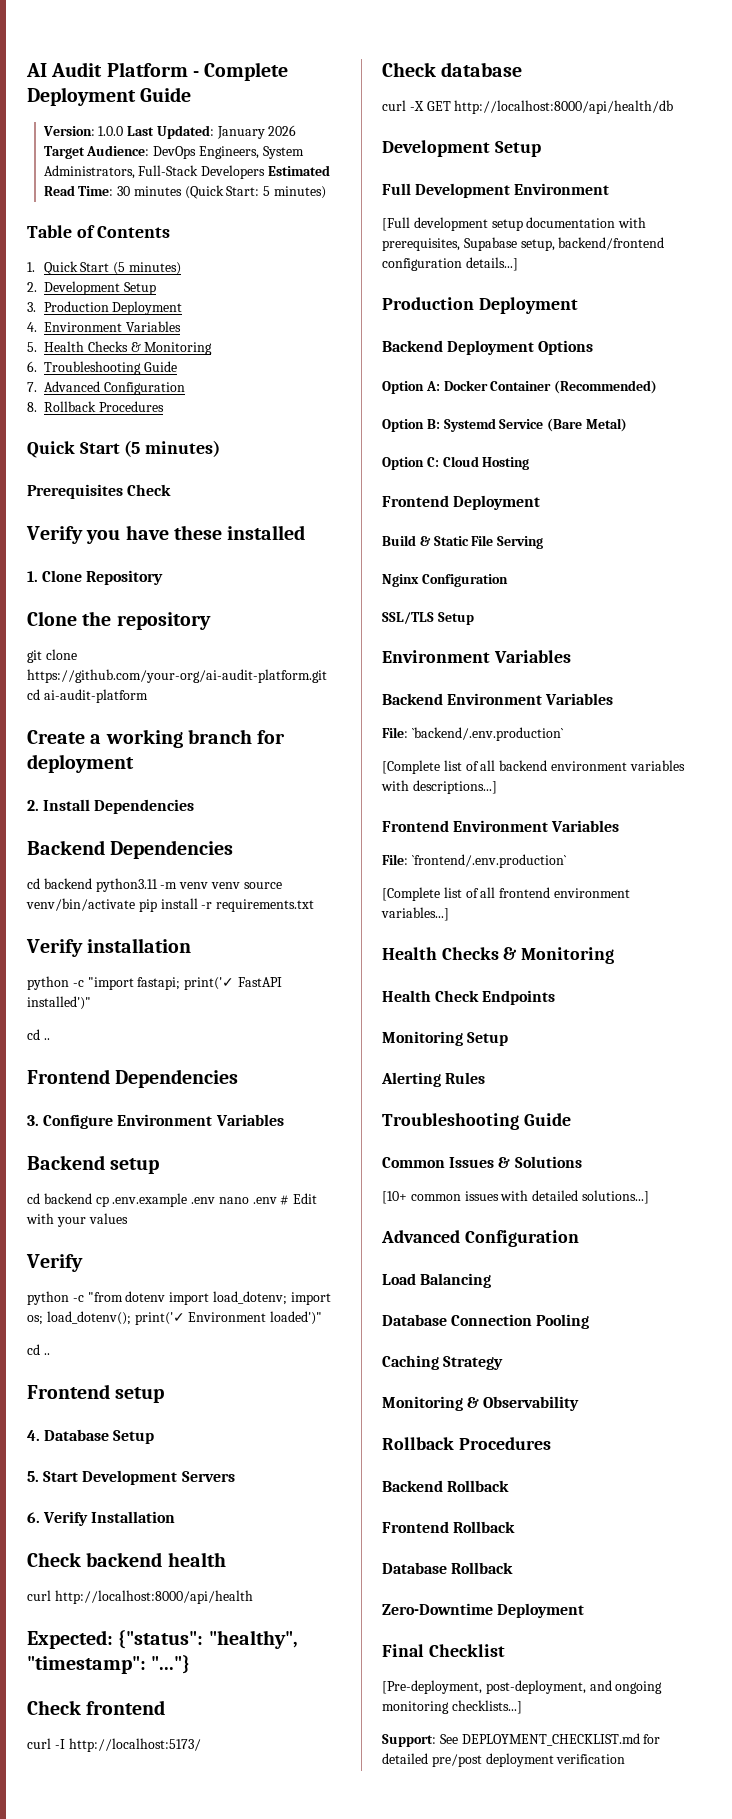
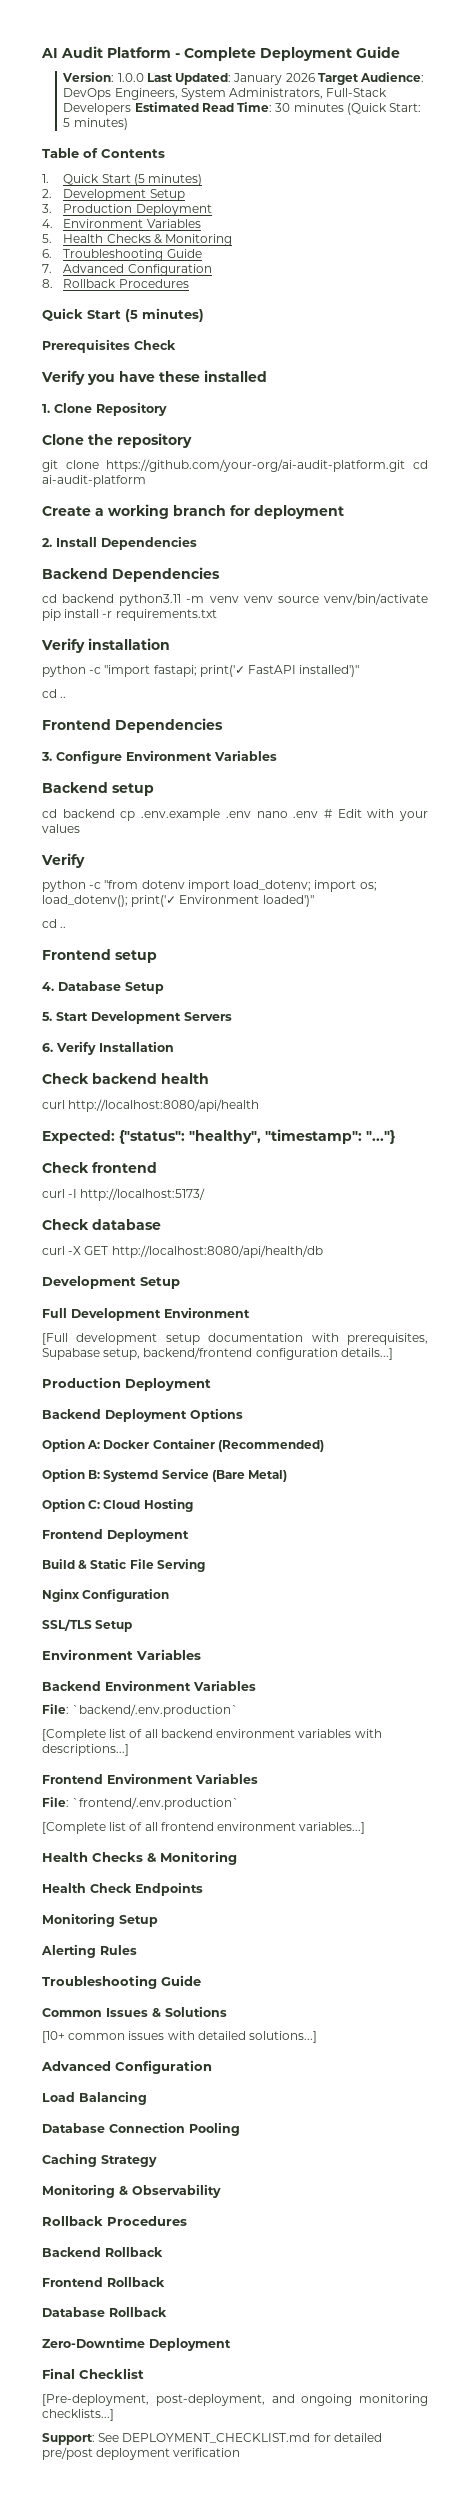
- curl http://localhost:8000/api/health
+ curl http://localhost:8080/api/health
- curl -X GET http://localhost:8000/api/health/db
+ curl -X GET http://localhost:8080/api/health/db

